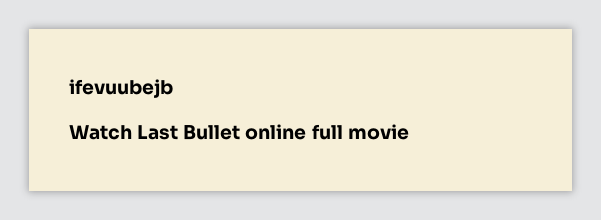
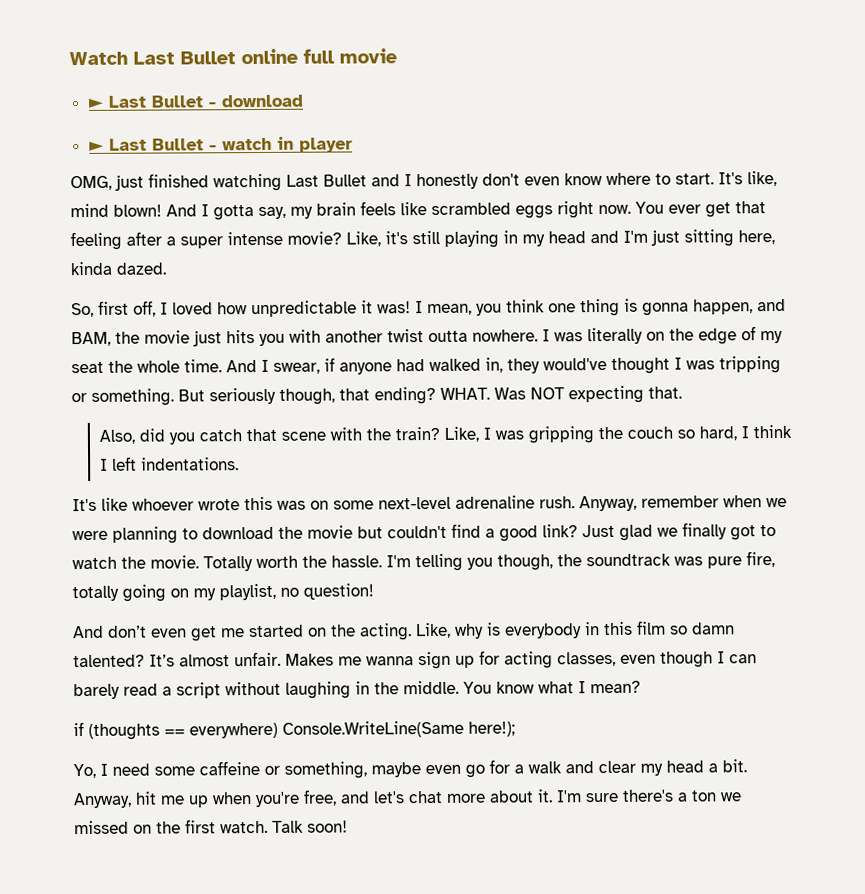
- ifevuubejb
+ ► Last Bullet - download
+ ► Last Bullet - watch in player
+ OMG, just finished watching Last Bullet and I honestly don't even know where to start. It's like, mind blown! And I gotta say, my brain feels like scrambled eggs right now. You ever get that feeling after a super intense movie? Like, it's still playing in my head and I'm just sitting here, kinda dazed.
+ So, first off, I loved how unpredictable it was! I mean, you think one thing is gonna happen, and BAM, the movie just hits you with another twist outta nowhere. I was literally on the edge of my seat the whole time. And I swear, if anyone had walked in, they would've thought I was tripping or something. But seriously though, that ending? WHAT. Was NOT expecting that.
+ Also, did you catch that scene with the train? Like, I was gripping the couch so hard, I think I left indentations.
+ It's like whoever wrote this was on some next-level adrenaline rush. Anyway, remember when we were planning to download the movie but couldn't find a good link? Just glad we finally got to watch the movie. Totally worth the hassle. I'm telling you though, the soundtrack was pure fire, totally going on my playlist, no question!
+ And don’t even get me started on the acting. Like, why is everybody in this film so damn talented? It’s almost unfair. Makes me wanna sign up for acting classes, even though I can barely read a script without laughing in the middle. You know what I mean?
+ if (thoughts == everywhere) Console.WriteLine(Same here!);
+ Yo, I need some caffeine or something, maybe even go for a walk and clear my head a bit. Anyway, hit me up when you're free, and let's chat more about it. I'm sure there's a ton we missed on the first watch. Talk soon!

